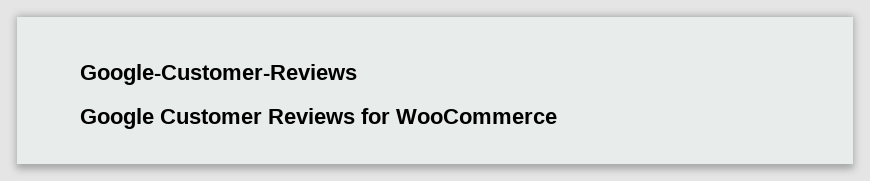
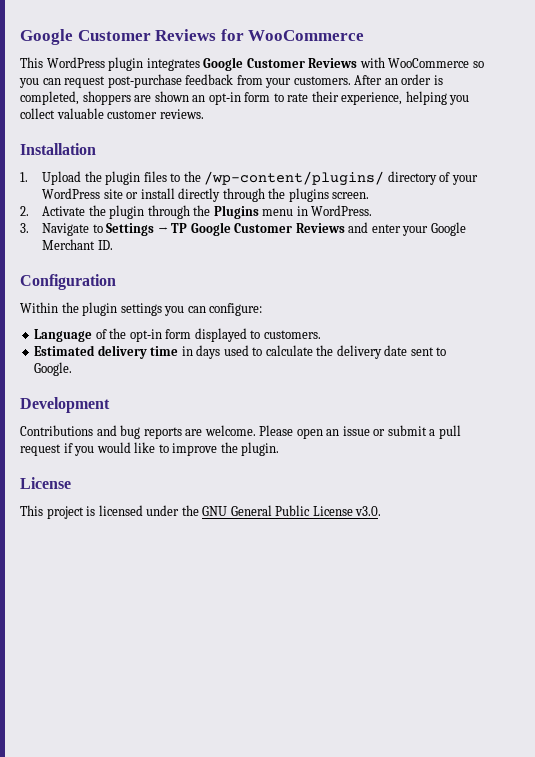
- Google-Customer-Reviews
+ This WordPress plugin integrates Google Customer Reviews with WooCommerce so you can request post‑purchase feedback from your customers. After an order is completed, shoppers are shown an opt‑in form to rate their experience, helping you collect valuable customer reviews.
+ Installation
+ 1. Upload the plugin files to the /wp-content/plugins/ directory of your WordPress site or install directly through the plugins screen.
+ 2. Activate the plugin through the Plugins menu in WordPress.
+ 3. Navigate to Settings → TP Google Customer Reviews and enter your Google Merchant ID.
+ Configuration
+ Within the plugin settings you can configure:
+ Language of the opt‑in form displayed to customers.
+ Estimated delivery time in days used to calculate the delivery date sent to Google.
+ Development
+ Contributions and bug reports are welcome. Please open an issue or submit a pull request if you would like to improve the plugin.
+ License
+ This project is licensed under the GNU General Public License v3.0.

